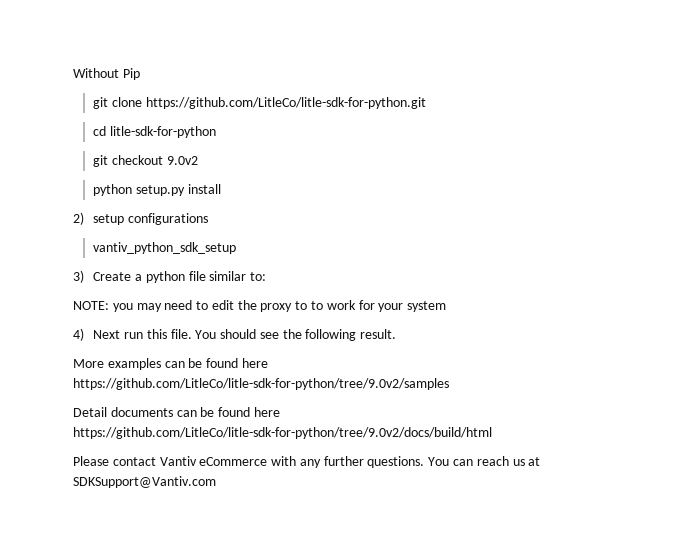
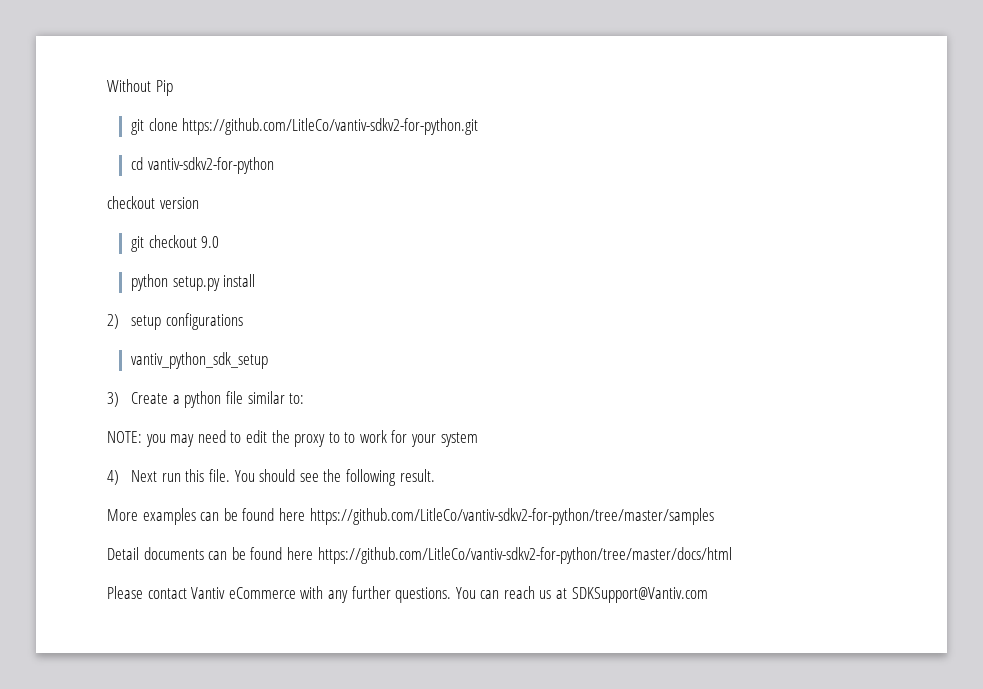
- git clone https://github.com/LitleCo/litle-sdk-for-python.git
+ git clone https://github.com/LitleCo/vantiv-sdkv2-for-python.git
- cd litle-sdk-for-python
+ cd vantiv-sdkv2-for-python
+ checkout version
- git checkout 9.0v2
+ git checkout 9.0
- More examples can be found here https://github.com/LitleCo/litle-sdk-for-python/tree/9.0v2/samples
+ More examples can be found here https://github.com/LitleCo/vantiv-sdkv2-for-python/tree/master/samples
- Detail documents can be found here https://github.com/LitleCo/litle-sdk-for-python/tree/9.0v2/docs/build/html
+ Detail documents can be found here https://github.com/LitleCo/vantiv-sdkv2-for-python/tree/master/docs/html

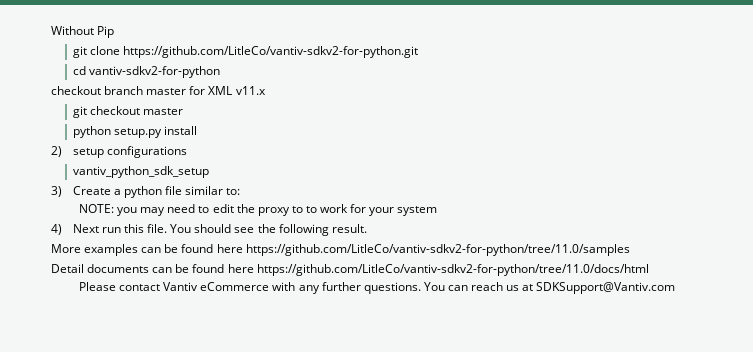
- checkout version
+ checkout branch master for XML v11.x
- git checkout 9.0
+ git checkout master
- More examples can be found here https://github.com/LitleCo/vantiv-sdkv2-for-python/tree/master/samples
+ More examples can be found here https://github.com/LitleCo/vantiv-sdkv2-for-python/tree/11.0/samples
- Detail documents can be found here https://github.com/LitleCo/vantiv-sdkv2-for-python/tree/master/docs/html
+ Detail documents can be found here https://github.com/LitleCo/vantiv-sdkv2-for-python/tree/11.0/docs/html

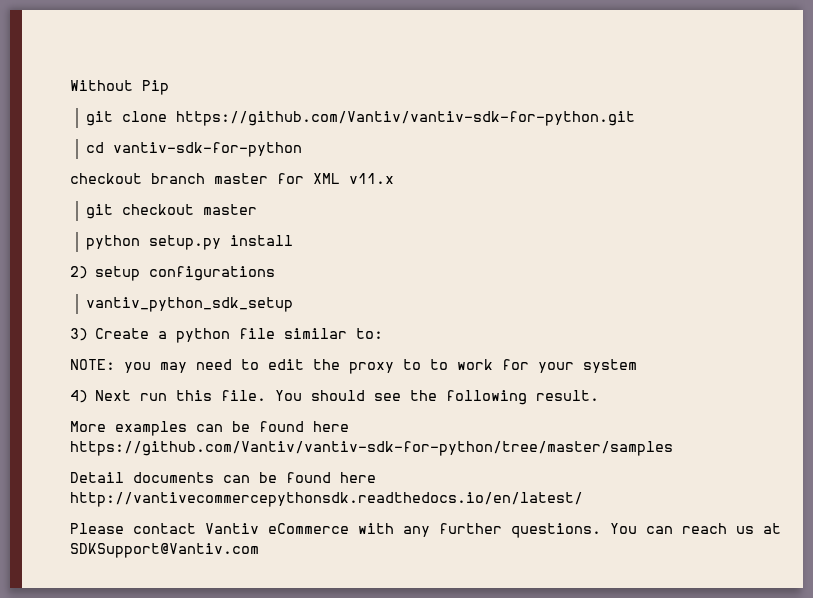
- git clone https://github.com/LitleCo/vantiv-sdkv2-for-python.git
+ git clone https://github.com/Vantiv/vantiv-sdk-for-python.git
- cd vantiv-sdkv2-for-python
+ cd vantiv-sdk-for-python
- More examples can be found here https://github.com/LitleCo/vantiv-sdkv2-for-python/tree/11.0/samples
+ More examples can be found here https://github.com/Vantiv/vantiv-sdk-for-python/tree/master/samples
- Detail documents can be found here https://github.com/LitleCo/vantiv-sdkv2-for-python/tree/11.0/docs/html
+ Detail documents can be found here http://vantivecommercepythonsdk.readthedocs.io/en/latest/

